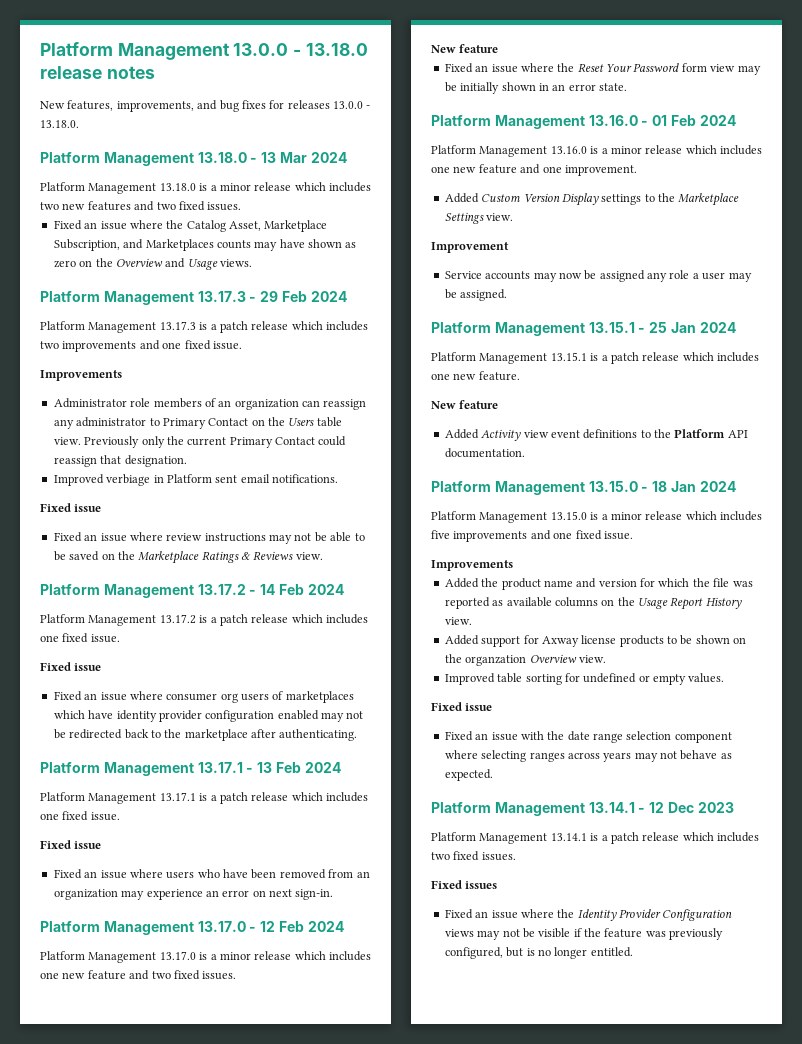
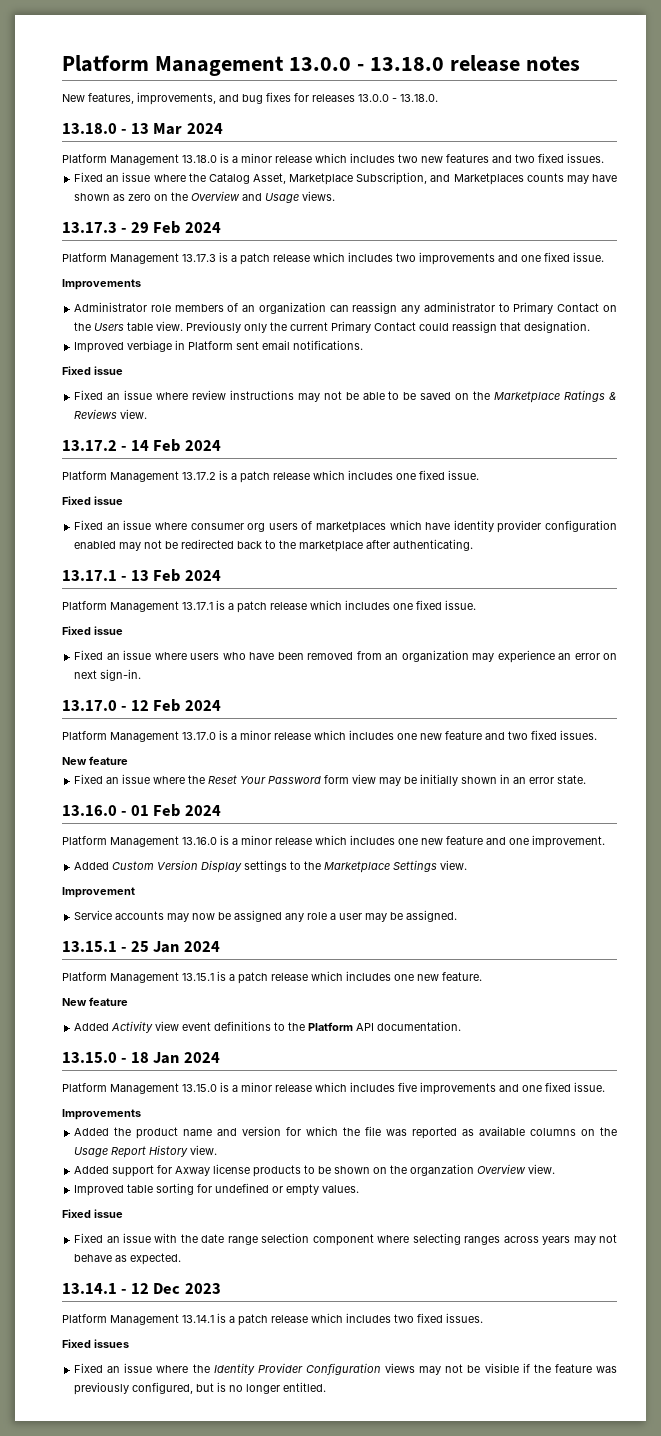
- Platform Management 13.18.0 - 13 Mar 2024
+ 13.18.0 - 13 Mar 2024
- Platform Management 13.17.3 - 29 Feb 2024
+ 13.17.3 - 29 Feb 2024
- Platform Management 13.17.2 - 14 Feb 2024
+ 13.17.2 - 14 Feb 2024
- Platform Management 13.17.1 - 13 Feb 2024
+ 13.17.1 - 13 Feb 2024
- Platform Management 13.17.0 - 12 Feb 2024
+ 13.17.0 - 12 Feb 2024
- Platform Management 13.16.0 - 01 Feb 2024
+ 13.16.0 - 01 Feb 2024
- Platform Management 13.15.1 - 25 Jan 2024
+ 13.15.1 - 25 Jan 2024
- Platform Management 13.15.0 - 18 Jan 2024
+ 13.15.0 - 18 Jan 2024
- Platform Management 13.14.1 - 12 Dec 2023
+ 13.14.1 - 12 Dec 2023

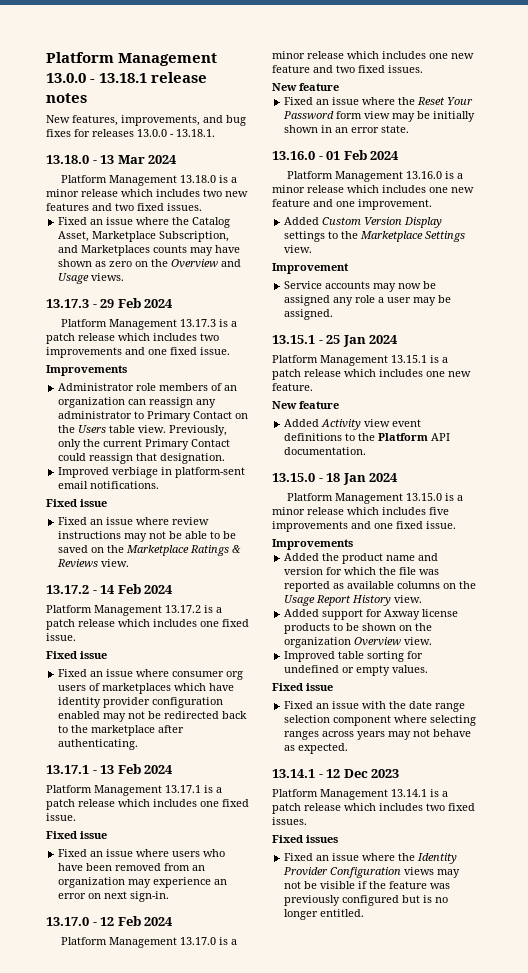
- Platform Management 13.0.0 - 13.18.0 release notes
+ Platform Management 13.0.0 - 13.18.1 release notes
- New features, improvements, and bug fixes for releases 13.0.0 - 13.18.0.
+ New features, improvements, and bug fixes for releases 13.0.0 - 13.18.1.
- Previously only the current Primary Contact could reassign that designation.
+ Previously, only the current Primary Contact could reassign that designation.
- Improved verbiage in Platform sent email notifications.
+ Improved verbiage in platform-sent email notifications.
- Added support for Axway license products to be shown on the organzation Overview view.
+ Added support for Axway license products to be shown on the organization Overview view.
- Fixed an issue where the Identity Provider Configuration views may not be visible if the feature was previously configured, but is no longer entitled.
+ Fixed an issue where the Identity Provider Configuration views may not be visible if the feature was previously configured but is no longer entitled.

